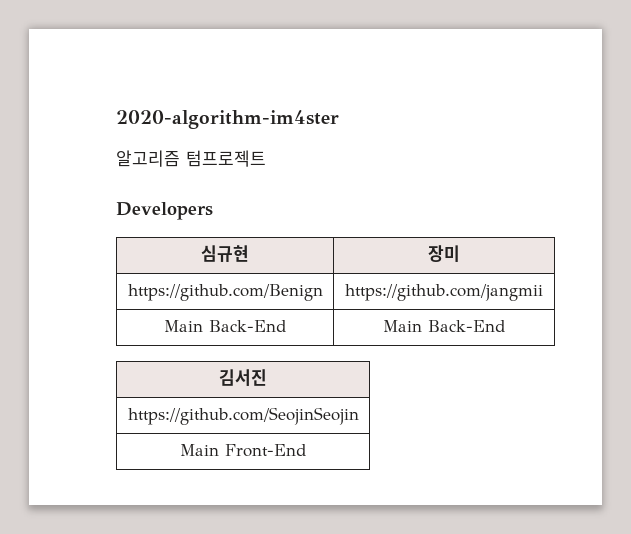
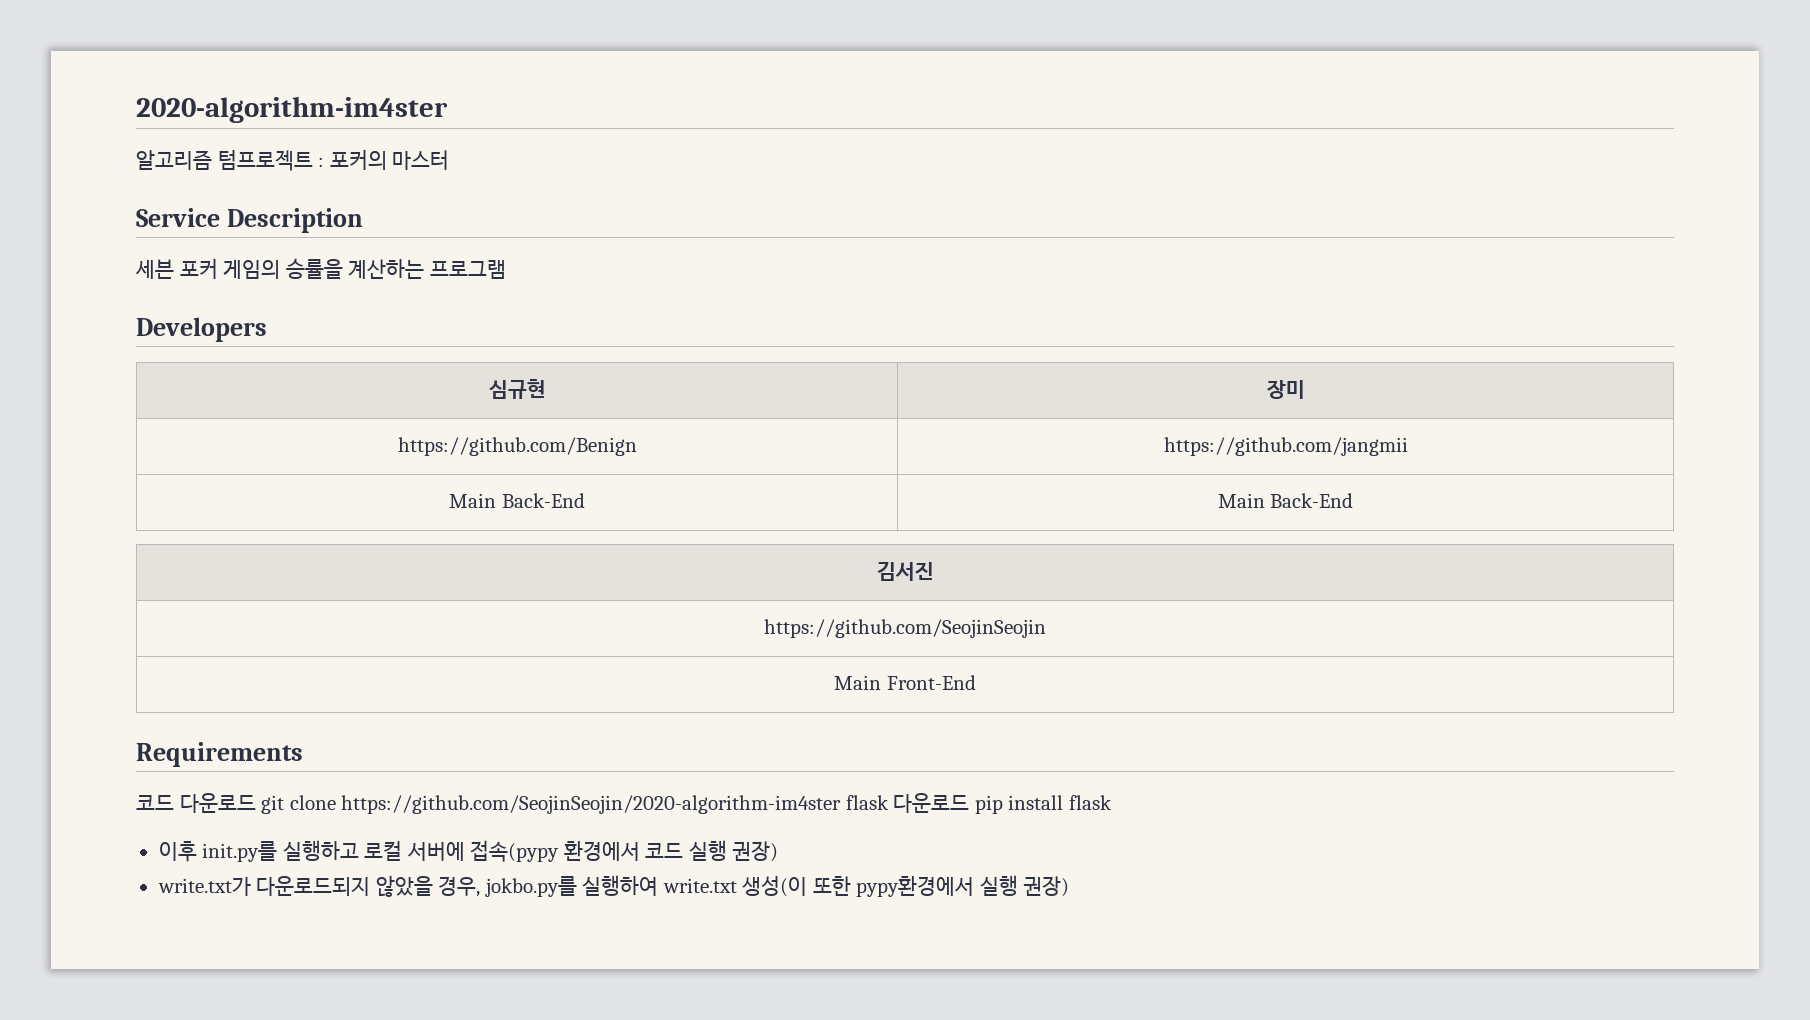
- 알고리즘 텀프로젝트
+ 알고리즘 텀프로젝트 : 포커의 마스터
+ Service Description
+ 세븐 포커 게임의 승률을 계산하는 프로그램
+ Requirements
+ 코드 다운로드 git clone https://github.com/SeojinSeojin/2020-algorithm-im4ster flask 다운로드 pip install flask
+ 이후 init.py를 실행하고 로컬 서버에 접속(pypy 환경에서 코드 실행 권장)
+ write.txt가 다운로드되지 않았을 경우, jokbo.py를 실행하여 write.txt 생성(이 또한 pypy환경에서 실행 권장)

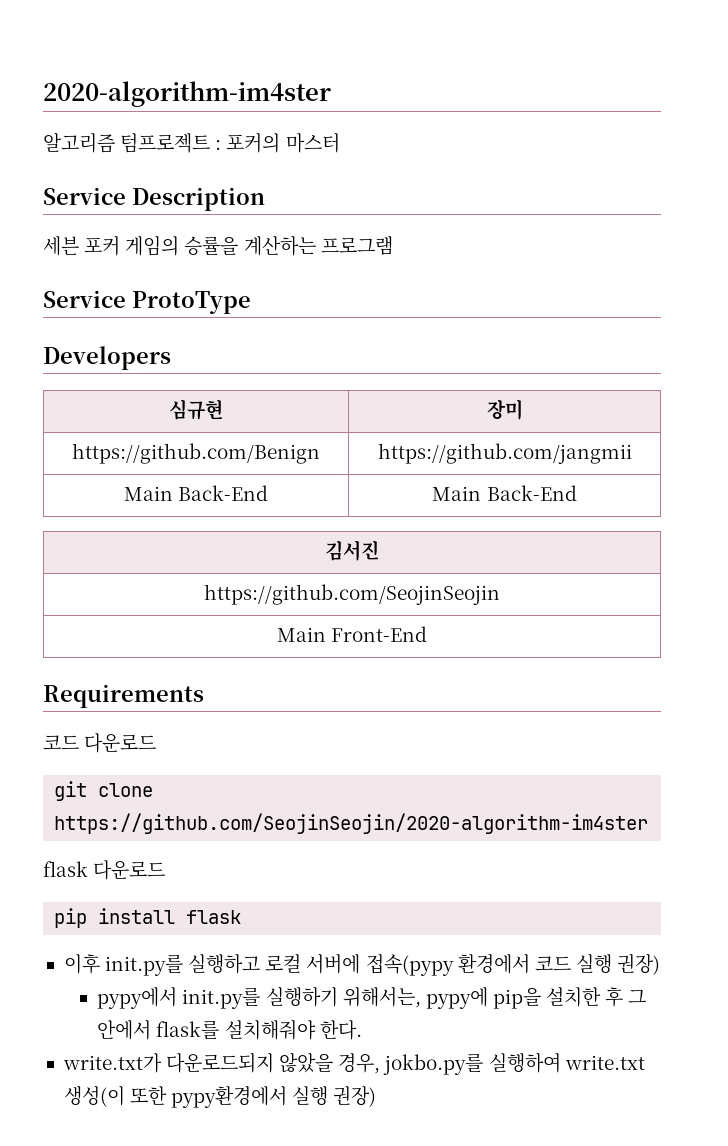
+ Service ProtoType
- 코드 다운로드 git clone https://github.com/SeojinSeojin/2020-algorithm-im4ster flask 다운로드 pip install flask
+ 코드 다운로드
+ git clone https://github.com/SeojinSeojin/2020-algorithm-im4ster
+ flask 다운로드
+ pip install flask
+ pypy에서 init.py를 실행하기 위해서는, pypy에 pip을 설치한 후 그 안에서 flask를 설치해줘야 한다.

